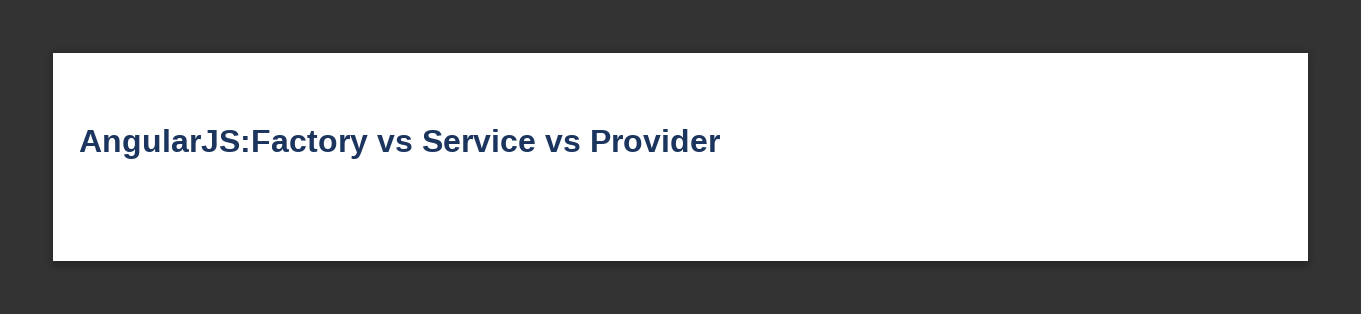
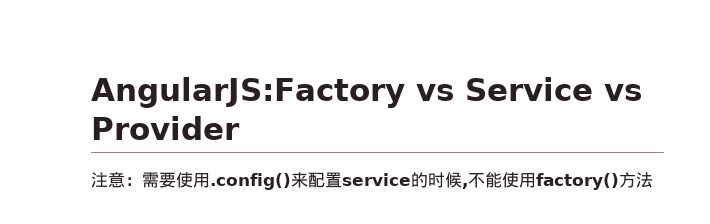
+ 注意：需要使用.config()来配置service的时候,不能使用factory()方法

